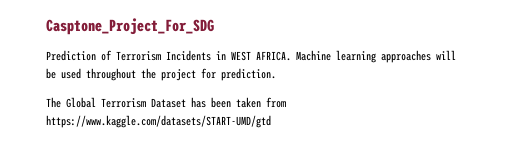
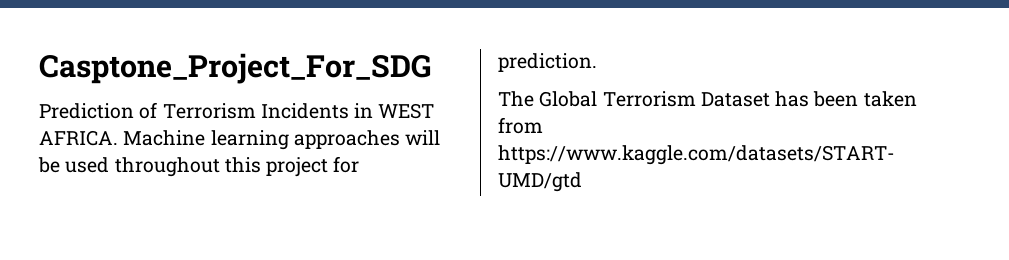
- Machine learning approaches will be used throughout the project for prediction.
+ Machine learning approaches will be used throughout this project for prediction.

